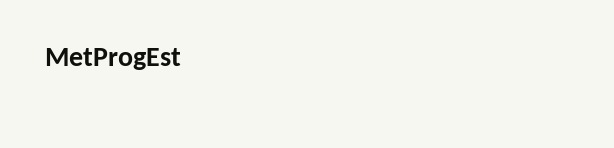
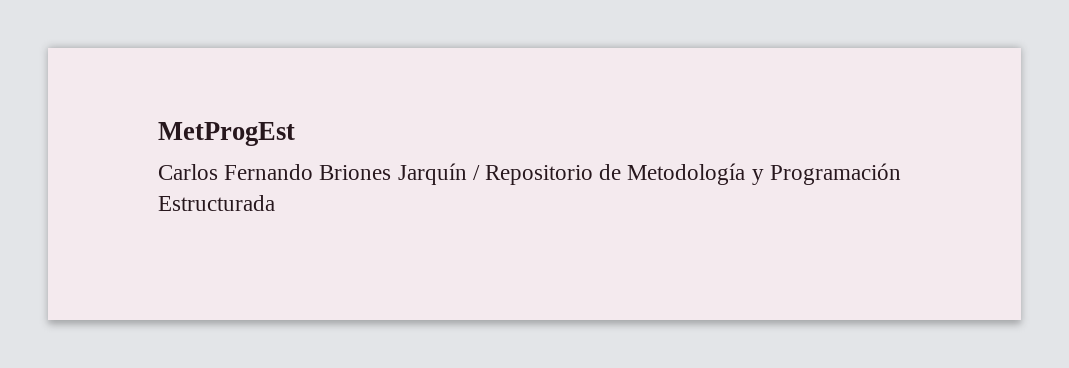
+ Carlos Fernando Briones Jarquín / Repositorio de Metodología y Programación Estructurada

